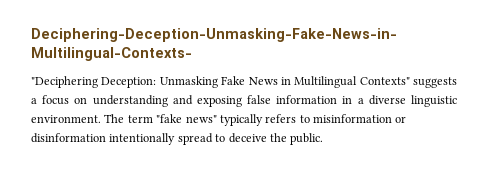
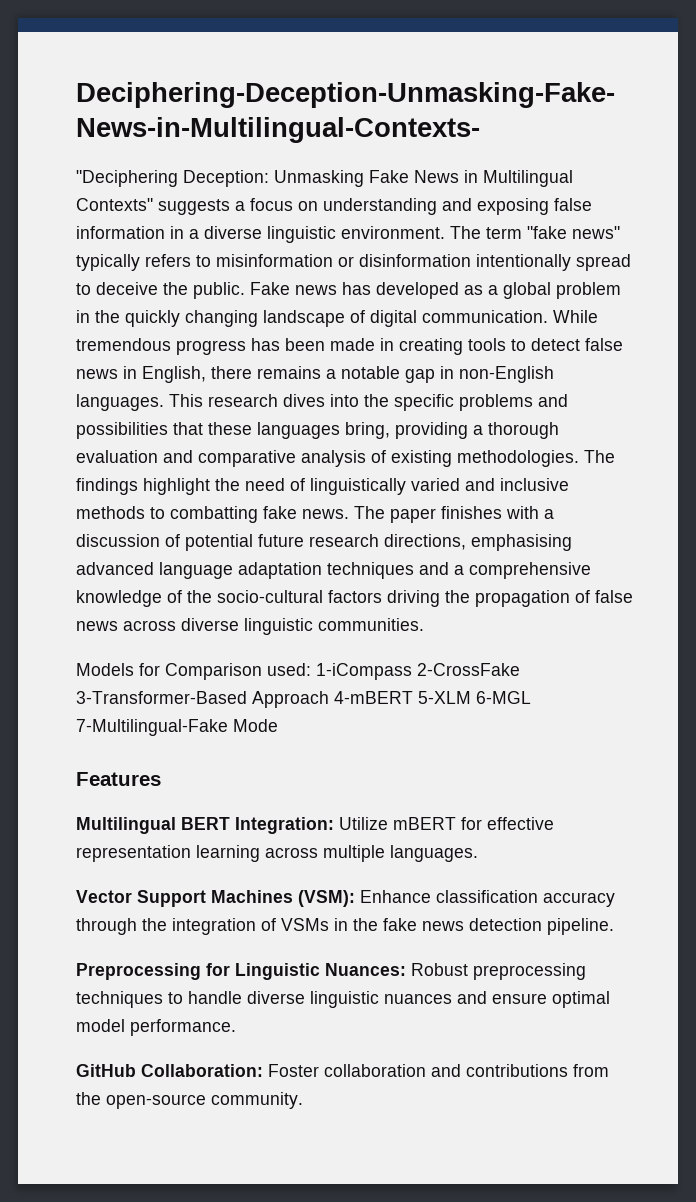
+ Fake news has developed as a global problem in the quickly changing landscape of digital communication. While tremendous progress has been made in creating tools to detect false news in English, there remains a notable gap in non-English languages. This research dives into the specific problems and possibilities that these languages bring, providing a thorough evaluation and comparative analysis of existing methodologies. The findings highlight the need of linguistically varied and inclusive methods to combatting fake news. The paper finishes with a discussion of potential future research directions, emphasising advanced language adaptation techniques and a comprehensive knowledge of the socio-cultural factors driving the propagation of false news across diverse linguistic communities.
+ Models for Comparison used: 1-iCompass 2-CrossFake 3-Transformer-Based Approach 4-mBERT 5-XLM 6-MGL 7-Multilingual-Fake Mode
+ Features
+ Multilingual BERT Integration: Utilize mBERT for effective representation learning across multiple languages.
+ Vector Support Machines (VSM): Enhance classification accuracy through the integration of VSMs in the fake news detection pipeline.
+ Preprocessing for Linguistic Nuances: Robust preprocessing techniques to handle diverse linguistic nuances and ensure optimal model performance.
+ GitHub Collaboration: Foster collaboration and contributions from the open-source community.

